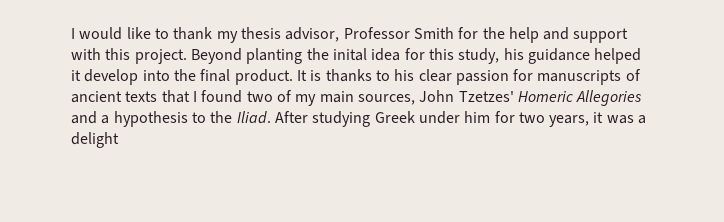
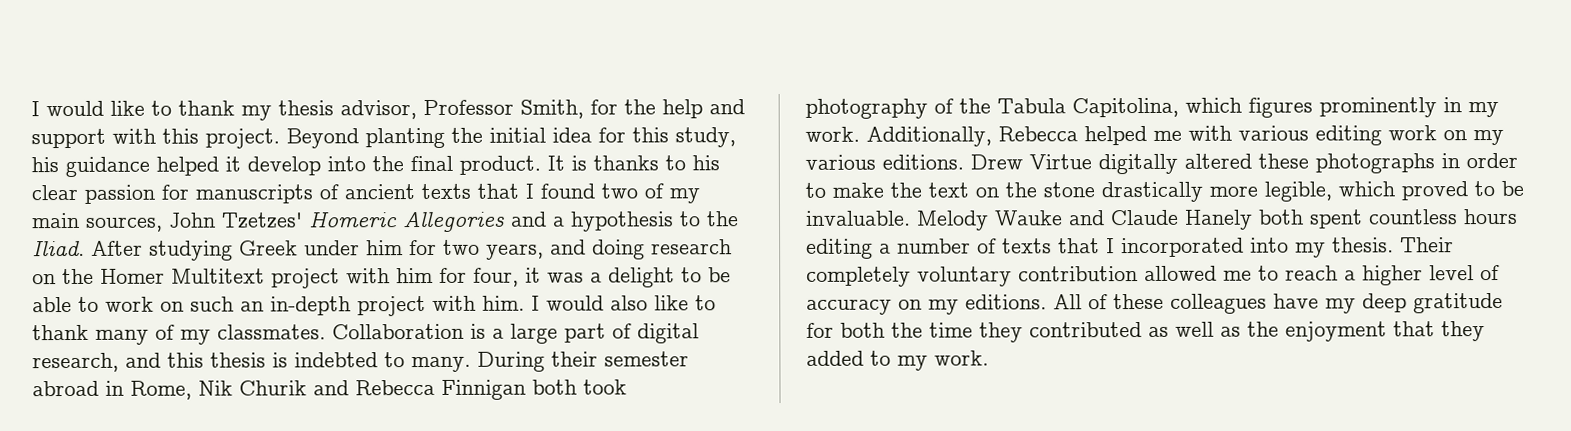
- I would like to thank my thesis advisor, Professor Smith for the help and support with this project.
+ I would like to thank my thesis advisor, Professor Smith, for the help and support with this project.
- Beyond planting the inital idea for this study, his guidance helped it develop into the final product.
+ Beyond planting the initial idea for this study, his guidance helped it develop into the final product.
- After studying Greek under him for two years, it was a delight
+ After studying Greek under him for two years, and doing research on the Homer Multitext project with him for four, it was a delight to be able to work on such an in-depth project with him. I would also like to thank many of my classmates. Collaboration is a large part of digital research, and this thesis is indebted to many. During their semester abroad in Rome, Nik Churik and Rebecca Finnigan both took photography of the Tabula Capitolina, which figures prominently in my work. Additionally, Rebecca helped me with various editing work on my various editions. Drew Virtue digitally altered these photographs in order to make the text on the stone drastically more legible, which proved to be invaluable. Melody Wauke and Claude Hanely both spent countless hours editing a number of texts that I incorporated into my thesis. Their completely voluntary contribution allowed me to reach a higher level of accuracy on my editions. All of these colleagues have my deep gratitude for both the time they contributed as well as the enjoyment that they added to my work.

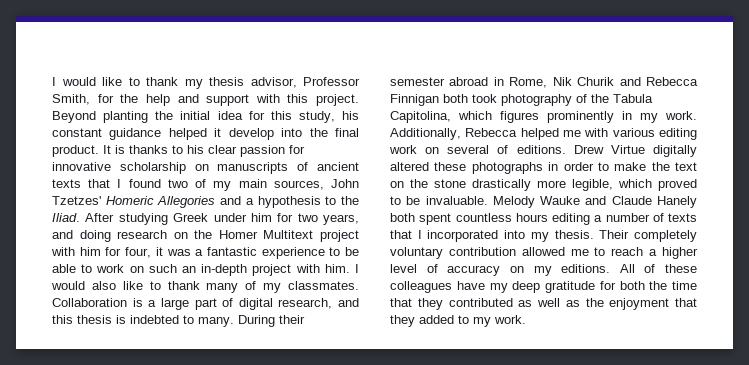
- Beyond planting the initial idea for this study, his guidance helped it develop into the final product.
+ Beyond planting the initial idea for this study, his constant guidance helped it develop into the final product.
- It is thanks to his clear passion for manuscripts of ancient texts that I found two of my main sources, John Tzetzes' Homeric Allegories and a hypothesis to the Iliad.
+ It is thanks to his clear passion for innovative scholarship on manuscripts of ancient texts that I found two of my main sources, John Tzetzes' Homeric Allegories and a hypothesis to the Iliad.
- After studying Greek under him for two years, and doing research on the Homer Multitext project with him for four, it was a delight to be able to work on such an in-depth project with him.
+ After studying Greek under him for two years, and doing research on the Homer Multitext project with him for four, it was a fantastic experience to be able to work on such an in-depth project with him.
- Additionally, Rebecca helped me with various editing work on my various editions.
+ Additionally, Rebecca helped me with various editing work on several of editions.
- All of these colleagues have my deep gratitude for both the time they contributed as well as the enjoyment that they added to my work.
+ All of these colleagues have my deep gratitude for both the time that they contributed as well as the enjoyment that they added to my work.

